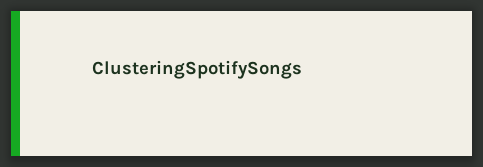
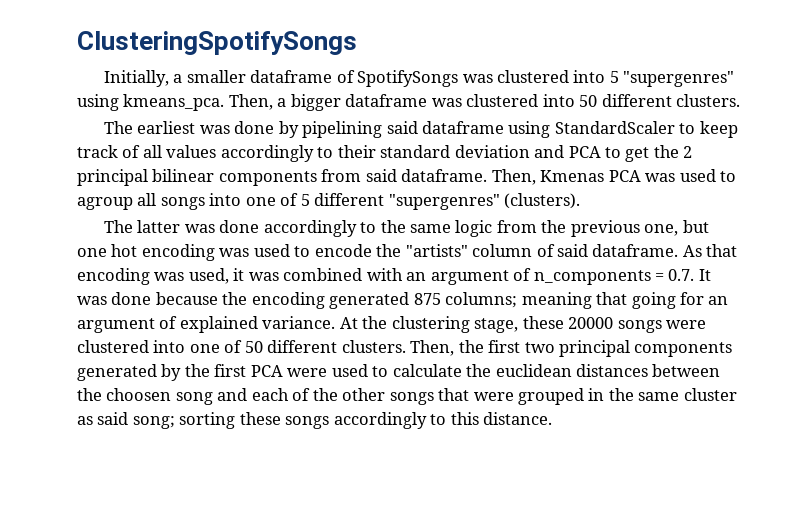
+ Initially, a smaller dataframe of SpotifySongs was clustered into 5 "supergenres" using kmeans_pca. Then, a bigger dataframe was clustered into 50 different clusters.
+ The earliest was done by pipelining said dataframe using StandardScaler to keep track of all values accordingly to their standard deviation and PCA to get the 2 principal bilinear components from said dataframe. Then, Kmenas PCA was used to agroup all songs into one of 5 different "supergenres" (clusters).
+ The latter was done accordingly to the same logic from the previous one, but one hot encoding was used to encode the "artists" column of said dataframe. As that encoding was used, it was combined with an argument of n_components = 0.7. It was done because the encoding generated 875 columns; meaning that going for an argument of explained variance. At the clustering stage, these 20000 songs were clustered into one of 50 different clusters. Then, the first two principal components generated by the first PCA were used to calculate the euclidean distances between the choosen song and each of the other songs that were grouped in the same cluster as said song; sorting these songs accordingly to this distance.

